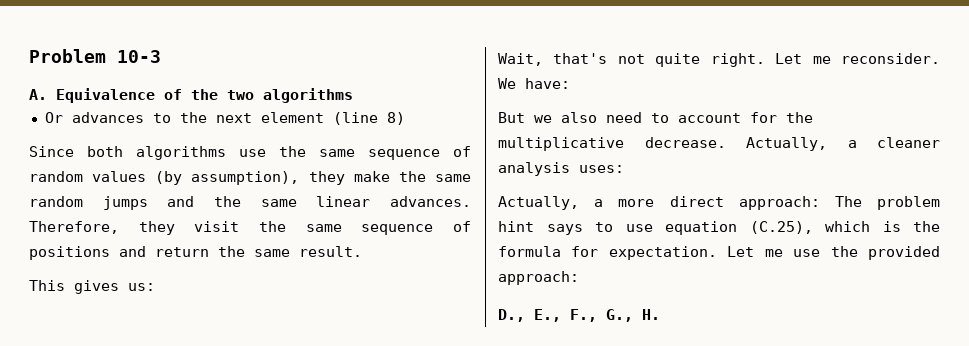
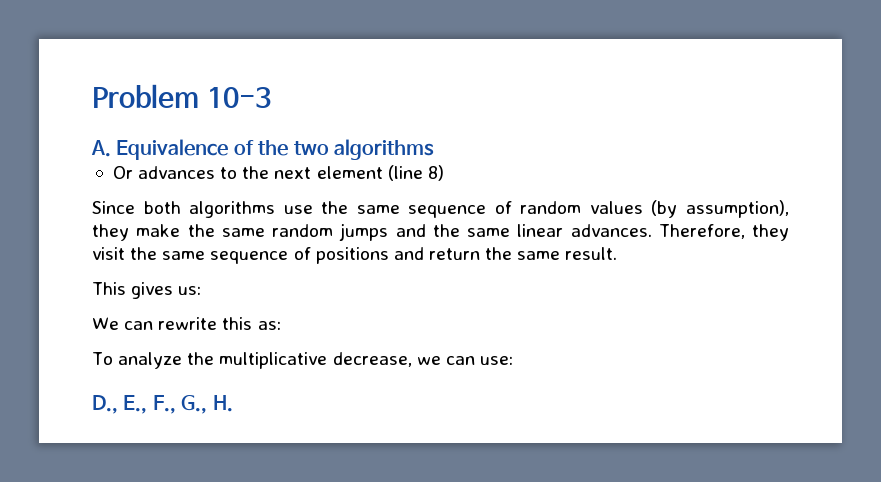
- Wait, that's not quite right. Let me reconsider. We have:
- But we also need to account for the multiplicative decrease. Actually, a cleaner analysis uses:
- Actually, a more direct approach: The problem hint says to use equation (C.25), which is the formula for expectation. Let me use the provided approach:
+ We can rewrite this as:
+ To analyze the multiplicative decrease, we can use:

